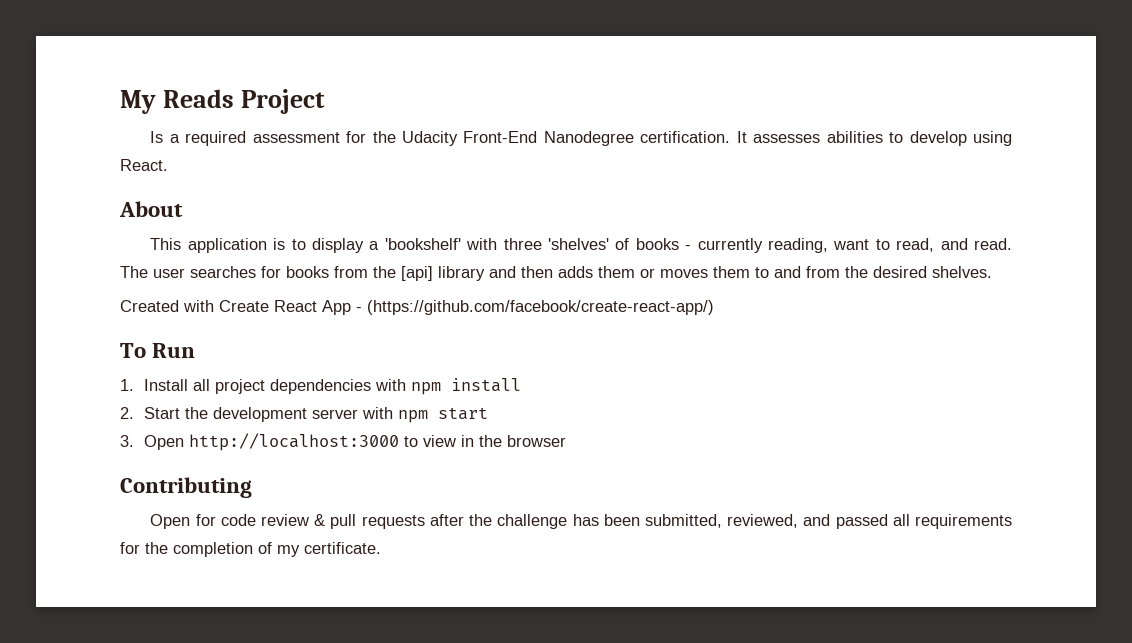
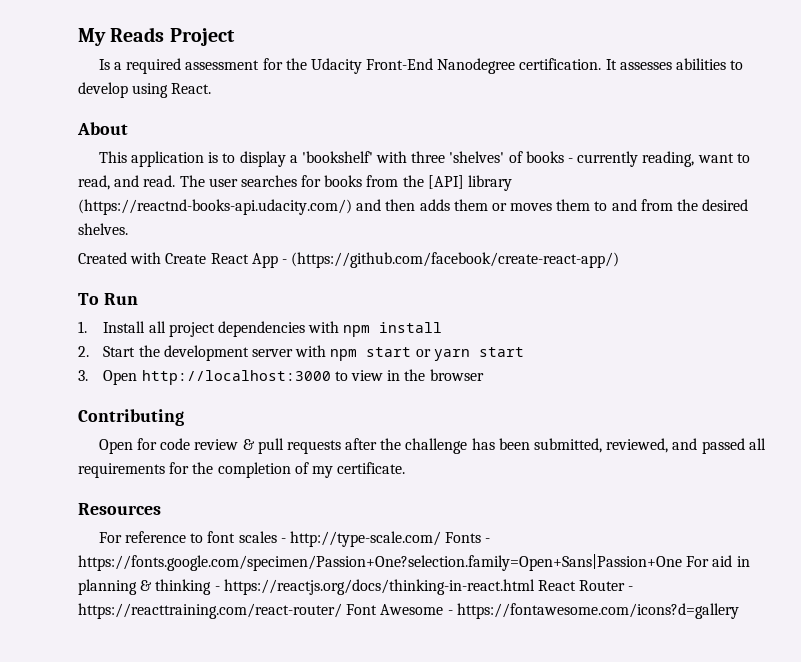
- The user searches for books from the [api] library and then adds them or moves them to and from the desired shelves.
+ The user searches for books from the [API] library (https://reactnd-books-api.udacity.com/) and then adds them or moves them to and from the desired shelves.
- 2. Start the development server with npm start
+ 2. Start the development server with npm start or yarn start
+ Resources
+ For reference to font scales - http://type-scale.com/ Fonts - https://fonts.google.com/specimen/Passion+One?selection.family=Open+Sans|Passion+One For aid in planning & thinking - https://reactjs.org/docs/thinking-in-react.html React Router - https://reacttraining.com/react-router/ Font Awesome - https://fontawesome.com/icons?d=gallery

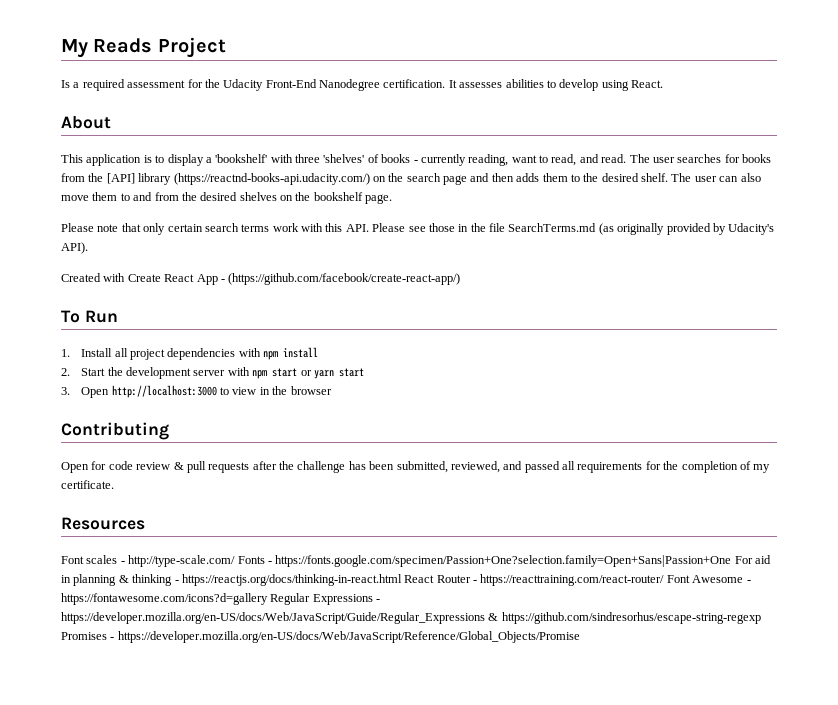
- The user searches for books from the [API] library (https://reactnd-books-api.udacity.com/) and then adds them or moves them to and from the desired shelves.
+ The user searches for books from the [API] library (https://reactnd-books-api.udacity.com/) on the search page and then adds them to the desired shelf. The user can also move them to and from the desired shelves on the bookshelf page.
+ Please note that only certain search terms work with this API. Please see those in the file SearchTerms.md (as originally provided by Udacity's API).
- For reference to font scales - http://type-scale.com/ Fonts - https://fonts.google.com/specimen/Passion+One?selection.family=Open+Sans|Passion+One For aid in planning & thinking - https://reactjs.org/docs/thinking-in-react.html React Router - https://reacttraining.com/react-router/ Font Awesome - https://fontawesome.com/icons?d=gallery
+ Font scales - http://type-scale.com/ Fonts - https://fonts.google.com/specimen/Passion+One?selection.family=Open+Sans|Passion+One For aid in planning & thinking - https://reactjs.org/docs/thinking-in-react.html React Router - https://reacttraining.com/react-router/ Font Awesome - https://fontawesome.com/icons?d=gallery Regular Expressions - https://developer.mozilla.org/en-US/docs/Web/JavaScript/Guide/Regular_Expressions & https://github.com/sindresorhus/escape-string-regexp Promises - https://developer.mozilla.org/en-US/docs/Web/JavaScript/Reference/Global_Objects/Promise

